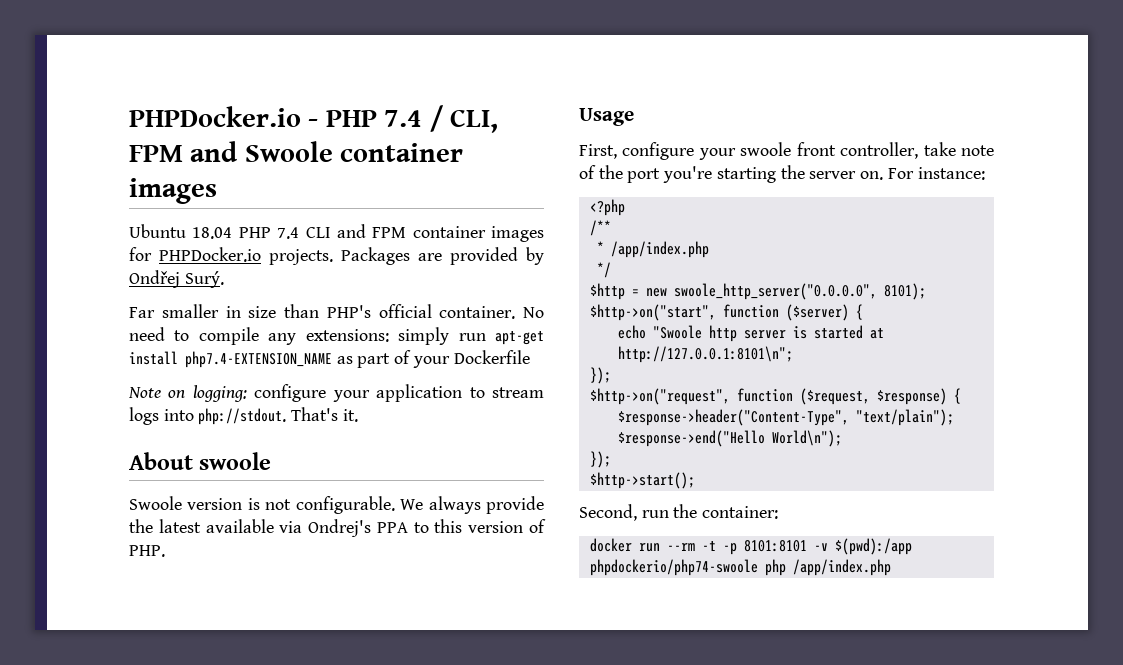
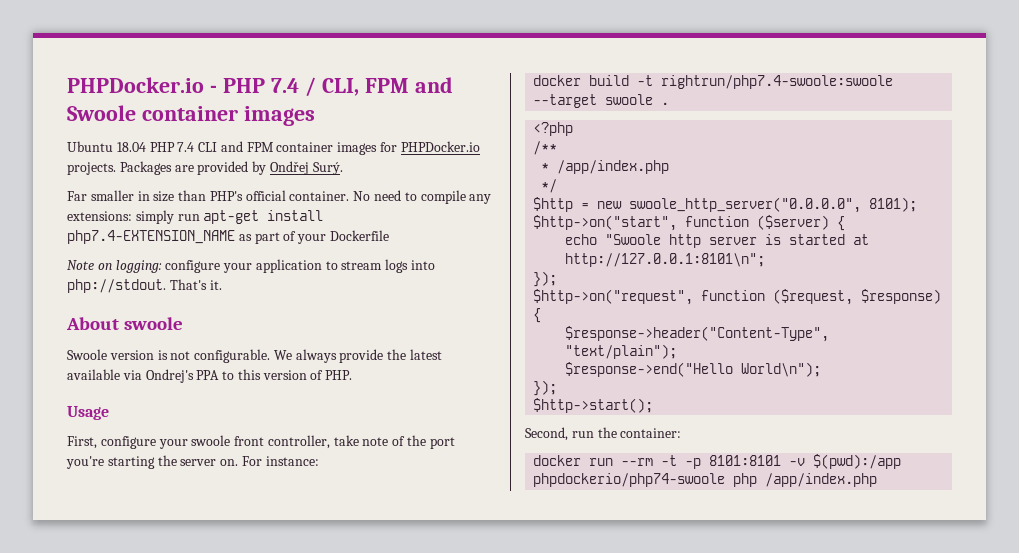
+ docker build -t rightrun/php7.4-swoole:swoole --target swoole .

